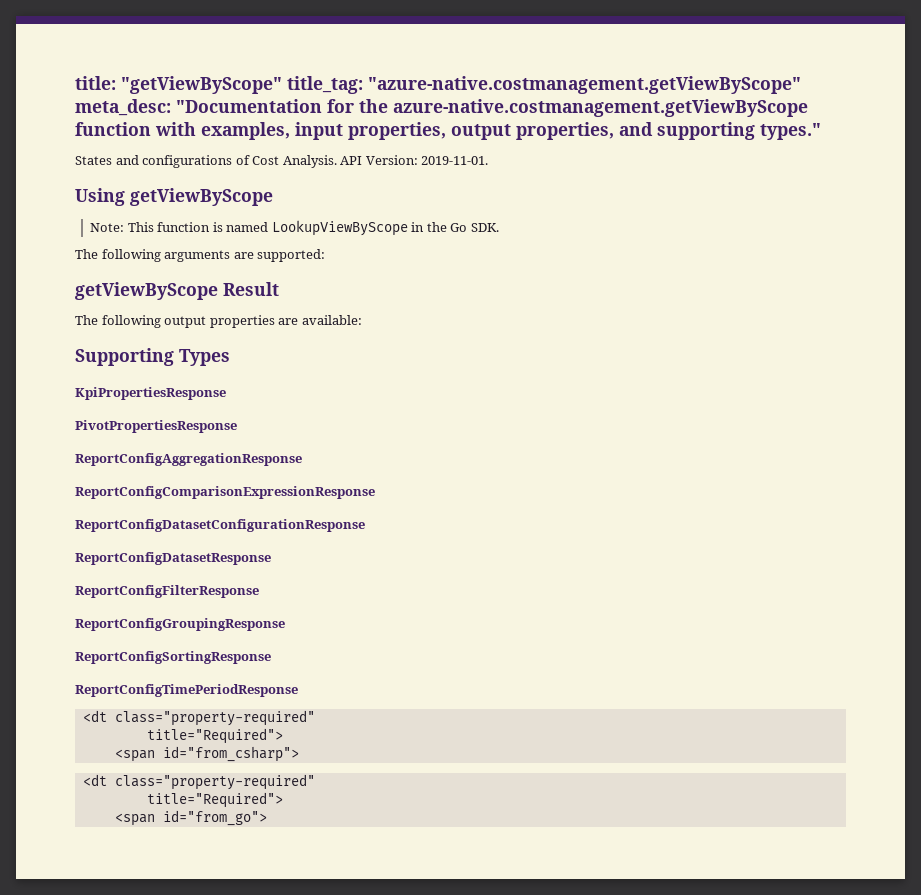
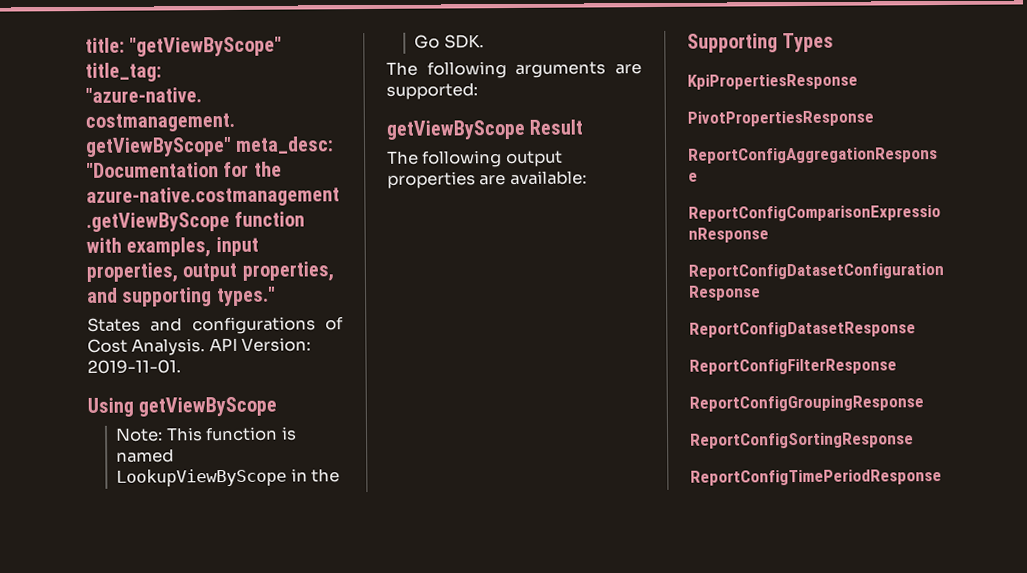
  ReportConfigTimePeriodResponse
- <dt class="property-required"
- title="Required">
- <span id="from_csharp">
- <dt class="property-required"
- title="Required">
- <span id="from_go">

